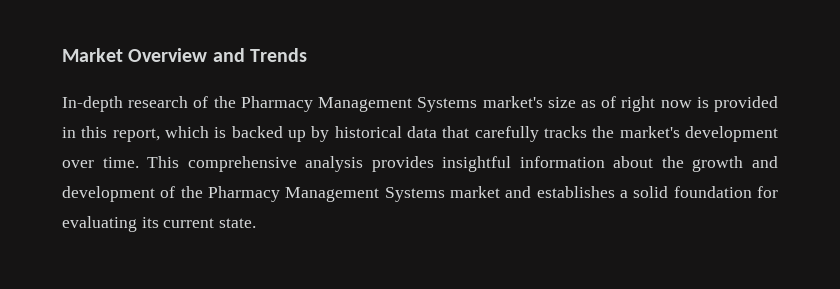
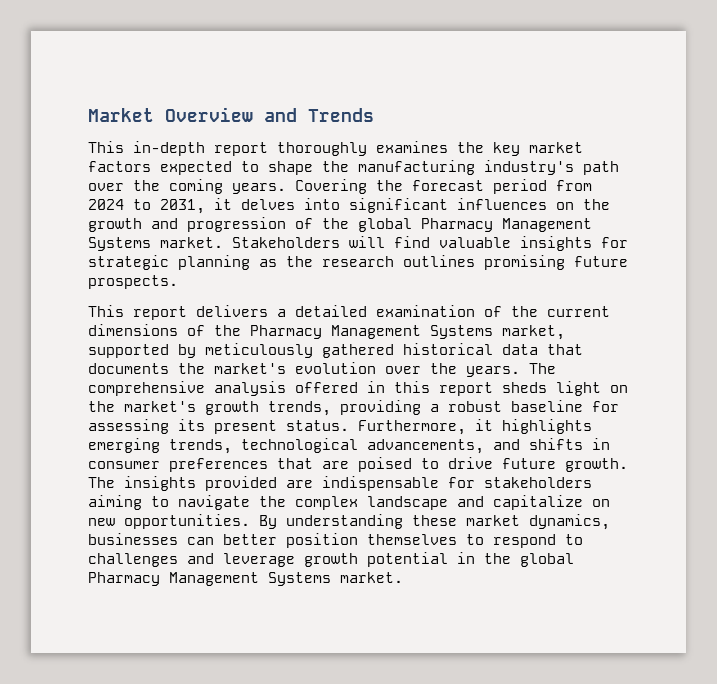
- In-depth research of the Pharmacy Management Systems market's size as of right now is provided in this report, which is backed up by historical data that carefully tracks the market's development over time. This comprehensive analysis provides insightful information about the growth and development of the Pharmacy Management Systems market and establishes a solid foundation for evaluating its current state.
+ This in-depth report thoroughly examines the key market factors expected to shape the manufacturing industry's path over the coming years. Covering the forecast period from 2024 to 2031, it delves into significant influences on the growth and progression of the global Pharmacy Management Systems market. Stakeholders will find valuable insights for strategic planning as the research outlines promising future prospects.
+ This report delivers a detailed examination of the current dimensions of the Pharmacy Management Systems market, supported by meticulously gathered historical data that documents the market's evolution over the years. The comprehensive analysis offered in this report sheds light on the market's growth trends, providing a robust baseline for assessing its present status. Furthermore, it highlights emerging trends, technological advancements, and shifts in consumer preferences that are poised to drive future growth. The insights provided are indispensable for stakeholders aiming to navigate the complex landscape and capitalize on new opportunities. By understanding these market dynamics, businesses can better position themselves to respond to challenges and leverage growth potential in the global Pharmacy Management Systems market.

